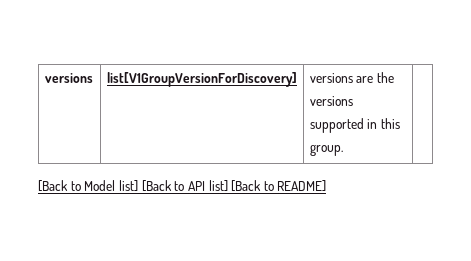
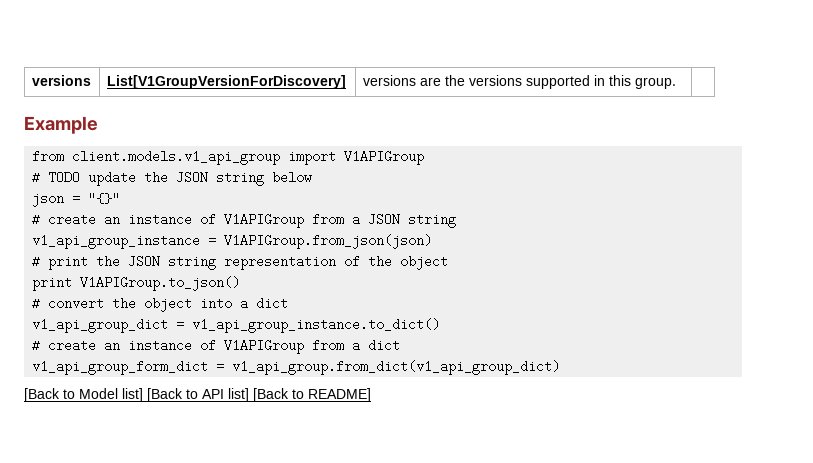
- versions | list[V1GroupVersionForDiscovery] | versions are the versions supported in this group. |
+ versions | List[V1GroupVersionForDiscovery] | versions are the versions supported in this group. |
+ Example
+ from client.models.v1_api_group import V1APIGroup
+ # TODO update the JSON string below
+ json = "{}"
+ # create an instance of V1APIGroup from a JSON string
+ v1_api_group_instance = V1APIGroup.from_json(json)
+ # print the JSON string representation of the object
+ print V1APIGroup.to_json()
+ # convert the object into a dict
+ v1_api_group_dict = v1_api_group_instance.to_dict()
+ # create an instance of V1APIGroup from a dict
+ v1_api_group_form_dict = v1_api_group.from_dict(v1_api_group_dict)

